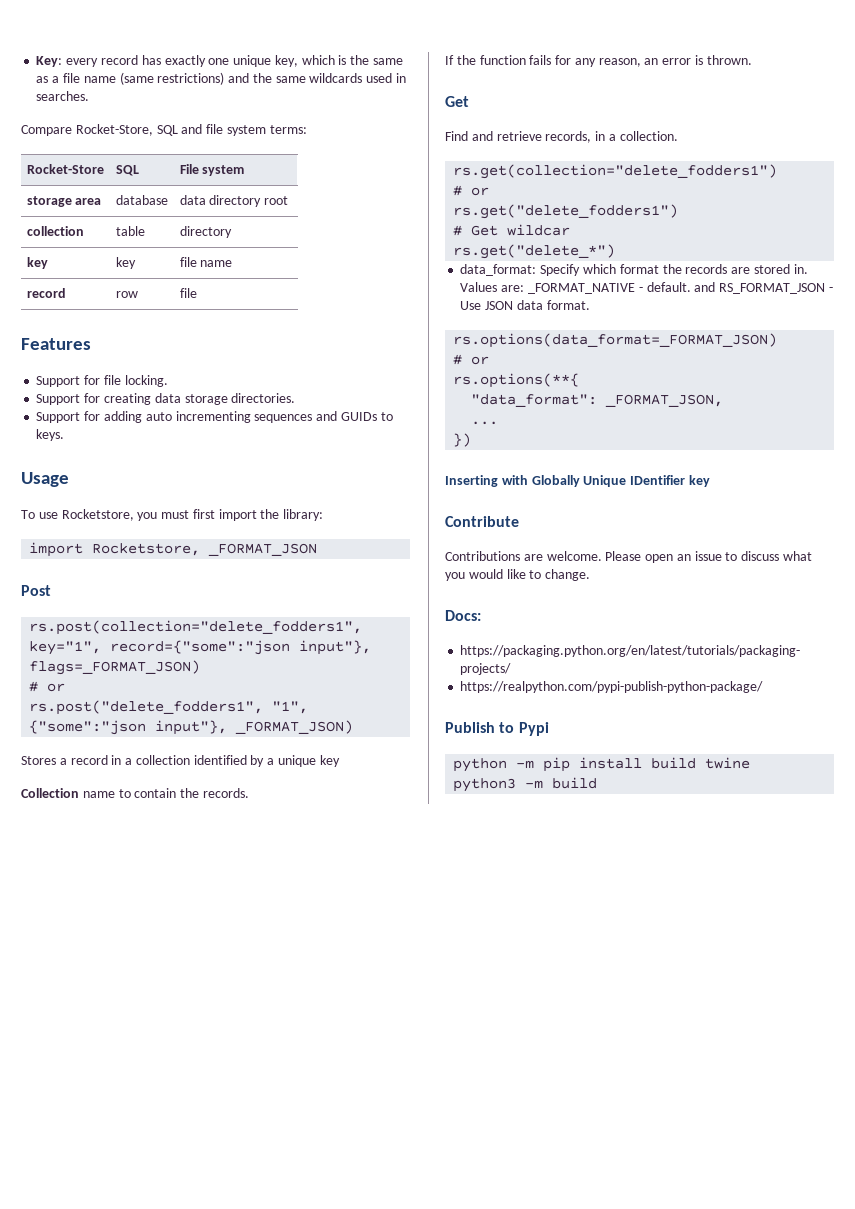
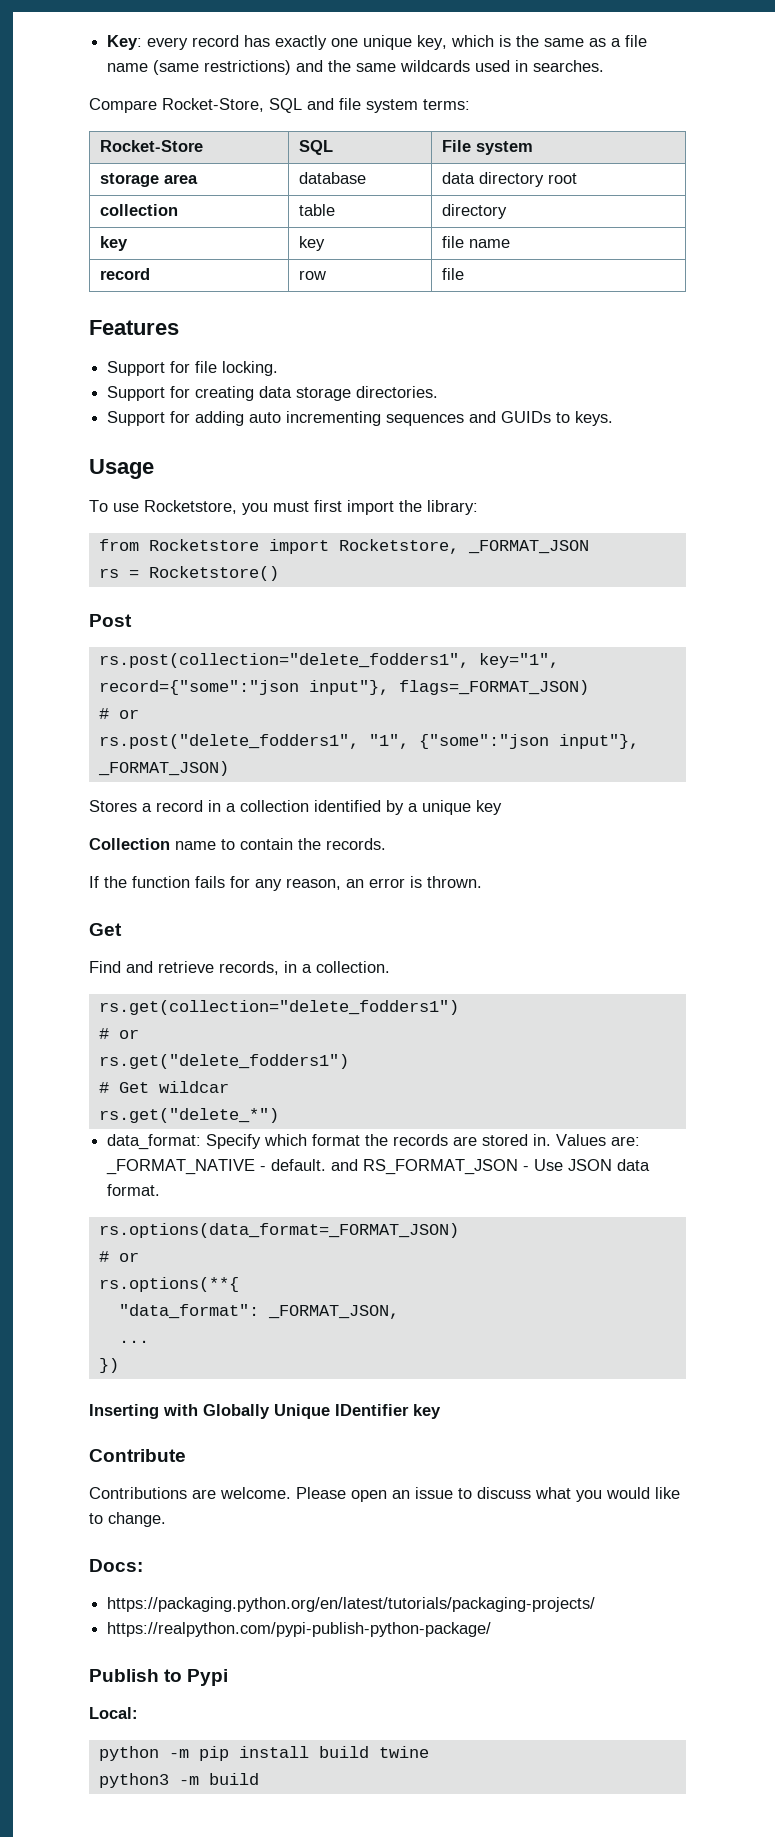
- import Rocketstore, _FORMAT_JSON
+ from Rocketstore import Rocketstore, _FORMAT_JSON
+ rs = Rocketstore()
+ Local:

